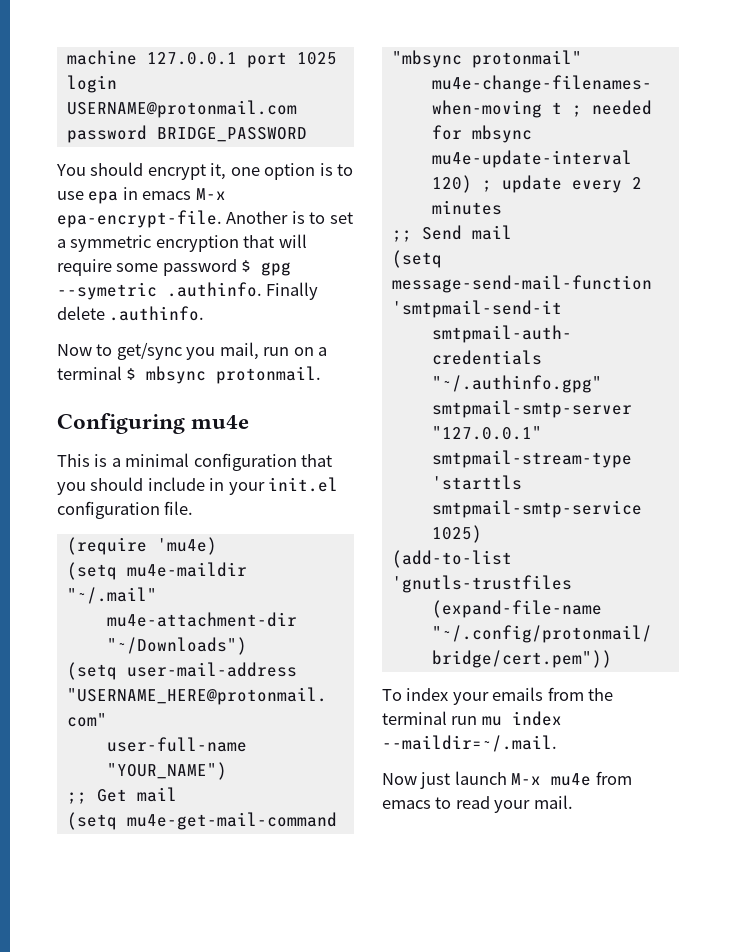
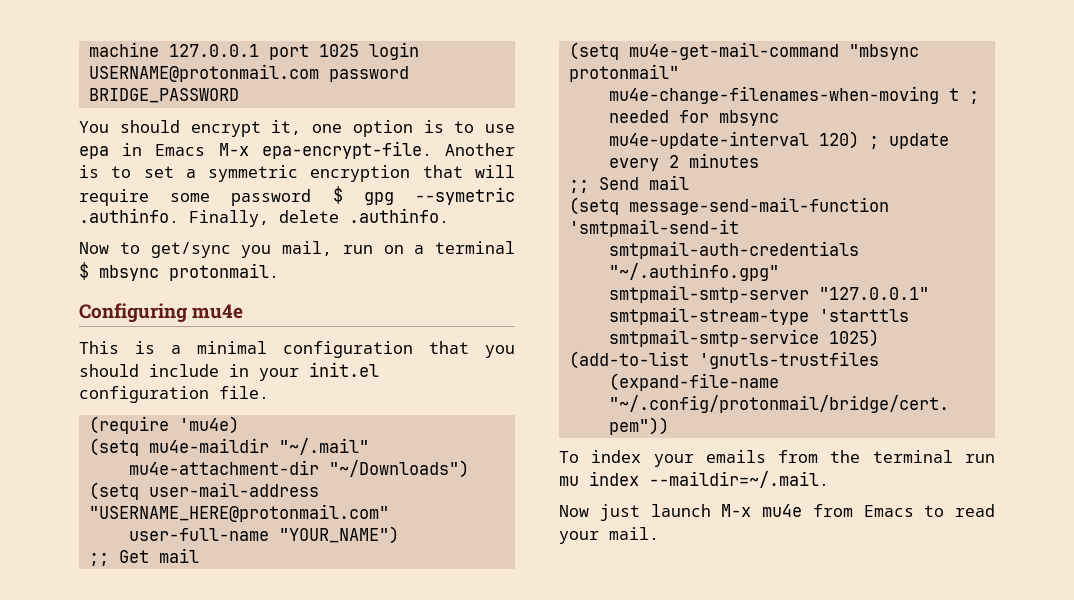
- You should encrypt it, one option is to use epa in emacs M-x epa-encrypt-file.
+ You should encrypt it, one option is to use epa in Emacs M-x epa-encrypt-file.
- Another is to set a symmetric encryption that will require some password $ gpg --symetric .authinfo. Finally delete .authinfo.
+ Another is to set a symmetric encryption that will require some password $ gpg --symetric .authinfo. Finally, delete .authinfo.
- Now just launch M-x mu4e from emacs to read your mail.
+ Now just launch M-x mu4e from Emacs to read your mail.

